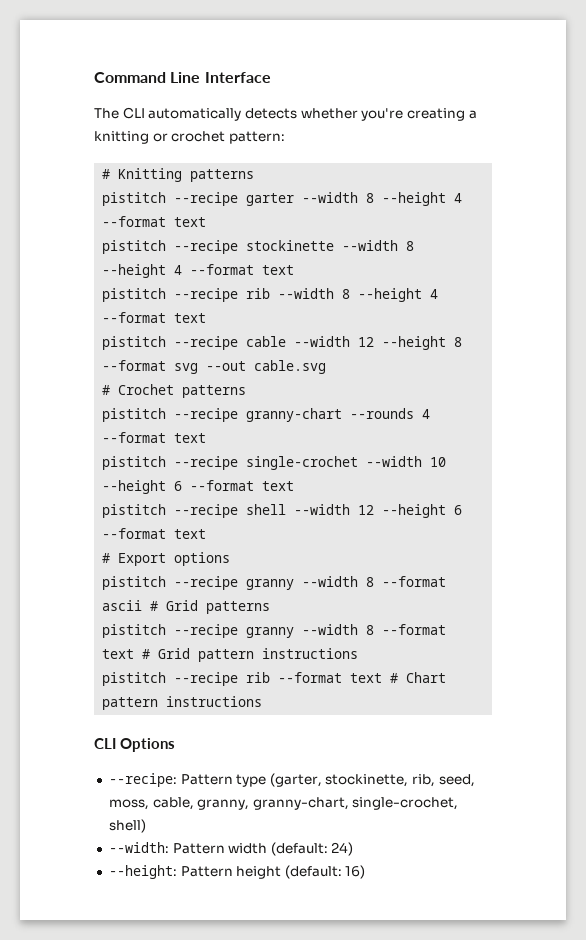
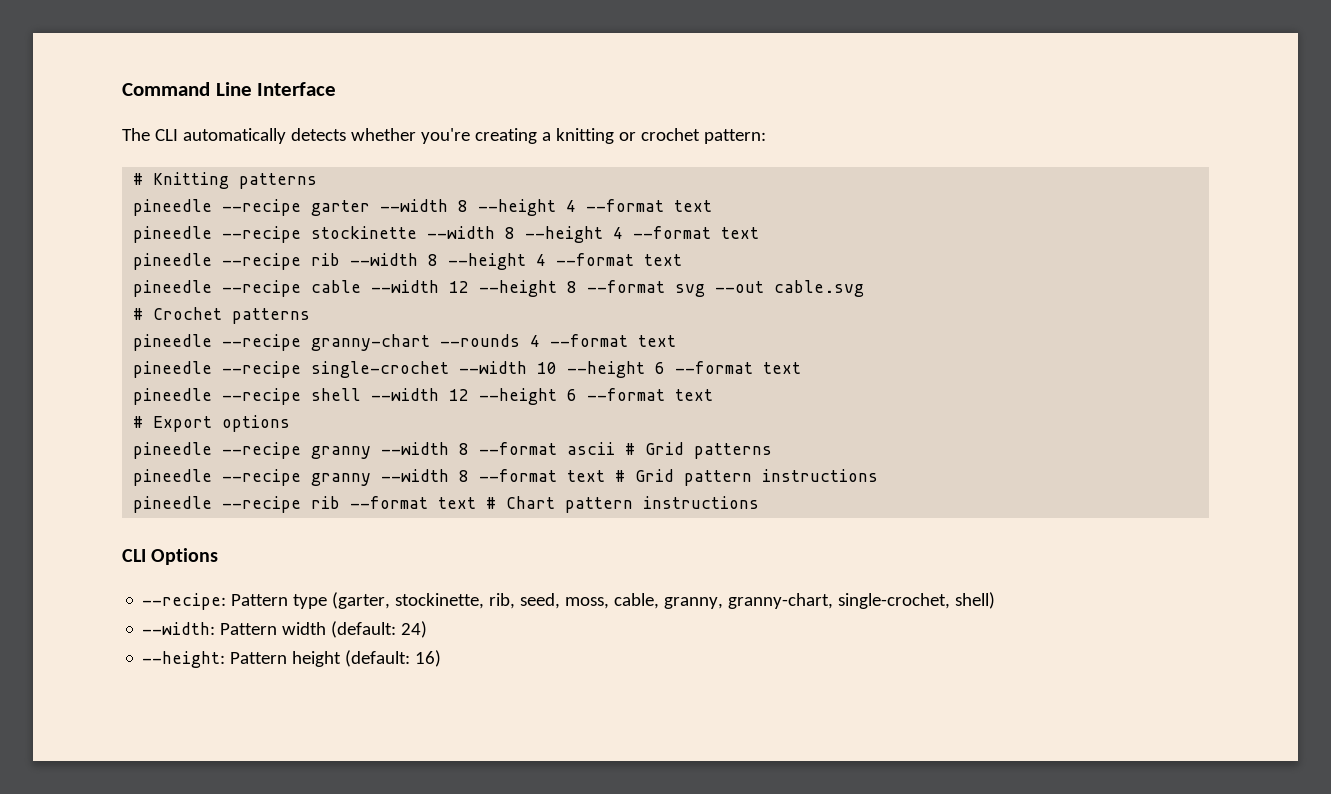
- pistitch --recipe garter --width 8 --height 4 --format text
+ pineedle --recipe garter --width 8 --height 4 --format text
- pistitch --recipe stockinette --width 8 --height 4 --format text
+ pineedle --recipe stockinette --width 8 --height 4 --format text
- pistitch --recipe rib --width 8 --height 4 --format text
+ pineedle --recipe rib --width 8 --height 4 --format text
- pistitch --recipe cable --width 12 --height 8 --format svg --out cable.svg
+ pineedle --recipe cable --width 12 --height 8 --format svg --out cable.svg
- pistitch --recipe granny-chart --rounds 4 --format text
+ pineedle --recipe granny-chart --rounds 4 --format text
- pistitch --recipe single-crochet --width 10 --height 6 --format text
+ pineedle --recipe single-crochet --width 10 --height 6 --format text
- pistitch --recipe shell --width 12 --height 6 --format text
+ pineedle --recipe shell --width 12 --height 6 --format text
- pistitch --recipe granny --width 8 --format ascii # Grid patterns
+ pineedle --recipe granny --width 8 --format ascii # Grid patterns
- pistitch --recipe granny --width 8 --format text # Grid pattern instructions
+ pineedle --recipe granny --width 8 --format text # Grid pattern instructions
- pistitch --recipe rib --format text # Chart pattern instructions
+ pineedle --recipe rib --format text # Chart pattern instructions

